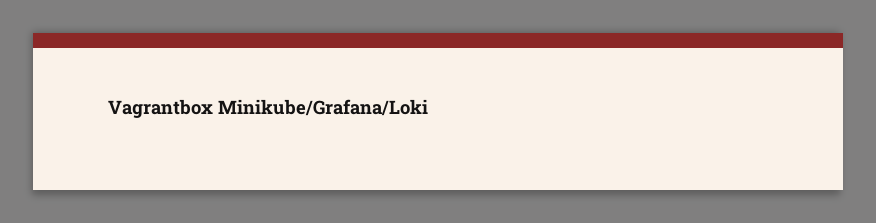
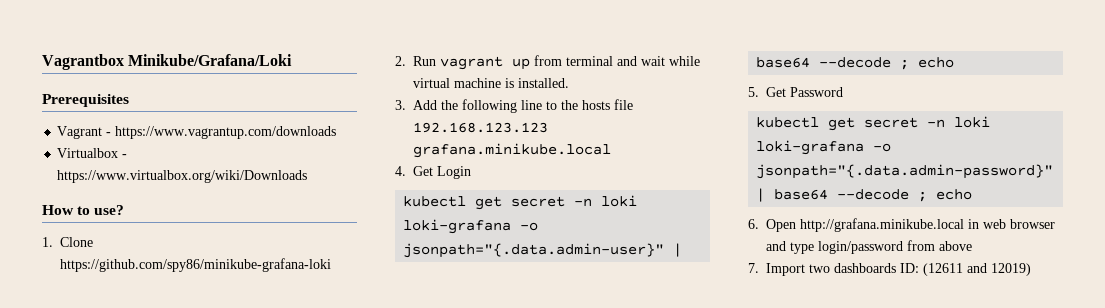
+ Prerequisites
+ Vagrant - https://www.vagrantup.com/downloads
+ Virtualbox - https://www.virtualbox.org/wiki/Downloads
+ How to use?
+ 1. Clone https://github.com/spy86/minikube-grafana-loki
+ 2. Run vagrant up from terminal and wait while virtual machine is installed.
+ 3. Add the following line to the hosts file 192.168.123.123 grafana.minikube.local
+ 4. Get Login
+ kubectl get secret -n loki loki-grafana -o jsonpath="{.data.admin-user}" | base64 --decode ; echo
+ 5. Get Password
+ kubectl get secret -n loki loki-grafana -o jsonpath="{.data.admin-password}" | base64 --decode ; echo
+ 6. Open http://grafana.minikube.local in web browser and type login/password from above
+ 7. Import two dashboards ID: (12611 and 12019)

